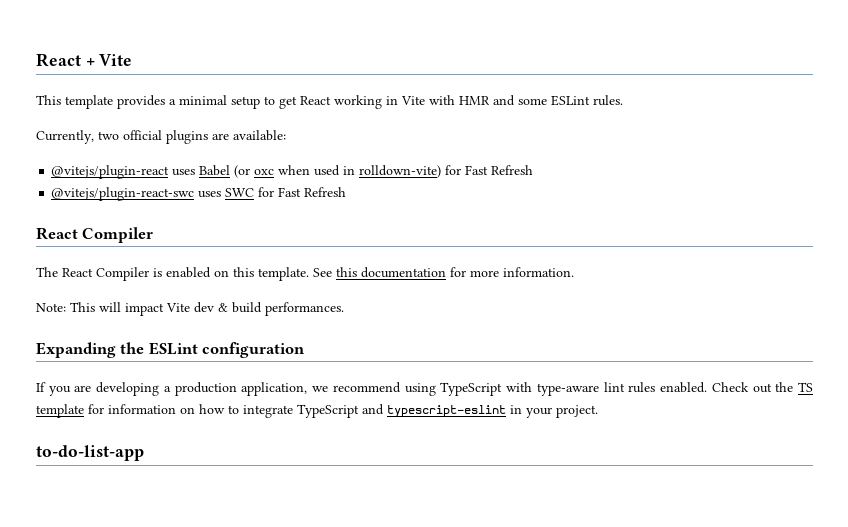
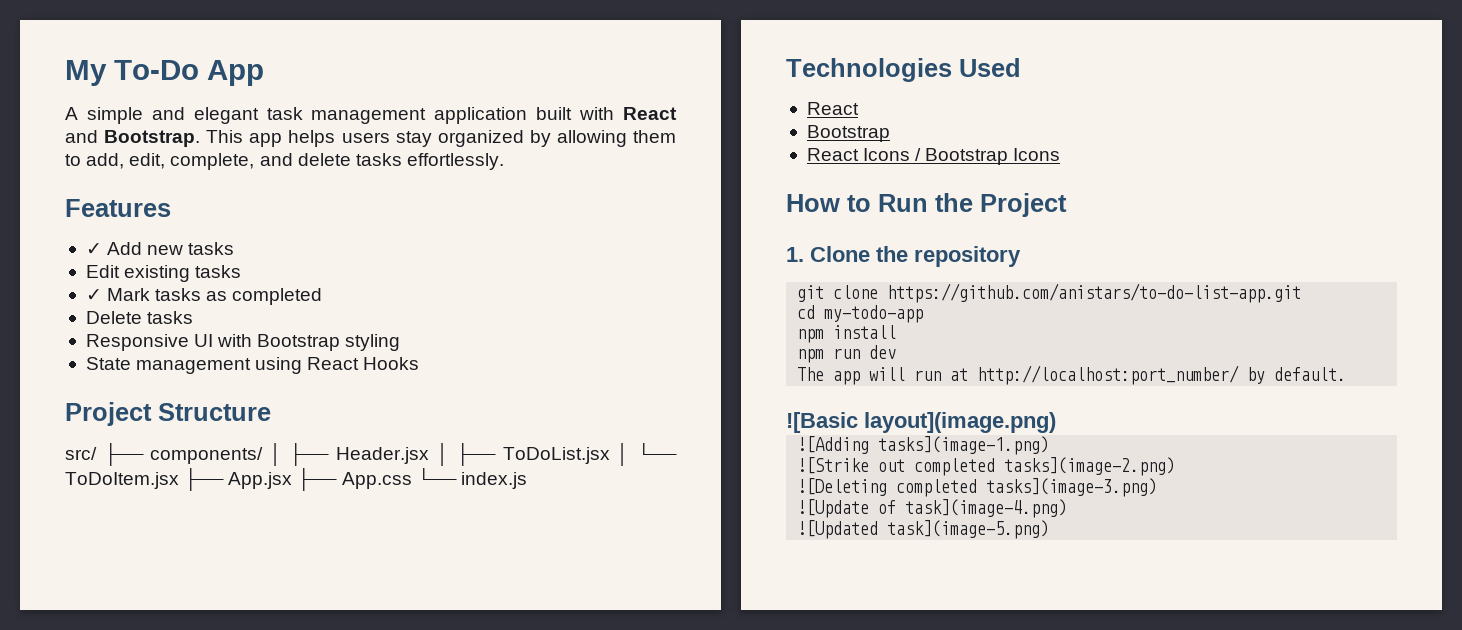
- React + Vite
- This template provides a minimal setup to get React working in Vite with HMR and some ESLint rules.
- Currently, two official plugins are available:
- @vitejs/plugin-react uses Babel (or oxc when used in rolldown-vite) for Fast Refresh
- @vitejs/plugin-react-swc uses SWC for Fast Refresh
- React Compiler
- The React Compiler is enabled on this template. See this documentation for more information.
- Note: This will impact Vite dev & build performances.
- Expanding the ESLint configuration
- If you are developing a production application, we recommend using TypeScript with type-aware lint rules enabled. Check out the TS template for information on how to integrate TypeScript and typescript-eslint in your project.
- to-do-list-app
+ My To-Do App
+ A simple and elegant task management application built with React and Bootstrap. This app helps users stay organized by allowing them to add, edit, complete, and delete tasks effortlessly.
+ Features
+ ✓ Add new tasks
+ Edit existing tasks
+ ✓ Mark tasks as completed
+ Delete tasks
+ Responsive UI with Bootstrap styling
+ State management using React Hooks
+ Project Structure
+ src/ ├── components/ │ ├── Header.jsx │ ├── ToDoList.jsx │ └── ToDoItem.jsx ├── App.jsx ├── App.css └── index.js
+ Technologies Used
+ React
+ Bootstrap
+ React Icons / Bootstrap Icons
+ How to Run the Project
+ 1. Clone the repository
+ git clone https://github.com/anistars/to-do-list-app.git
+ cd my-todo-app
+ npm install
+ npm run dev
+ The app will run at http://localhost:port_number/ by default.
+ ![Basic layout](image.png)
+ ![Adding tasks](image-1.png)
+ ![Strike out completed tasks](image-2.png)
+ ![Deleting completed tasks](image-3.png)
+ ![Update of task](image-4.png)
+ ![Updated task](image-5.png)

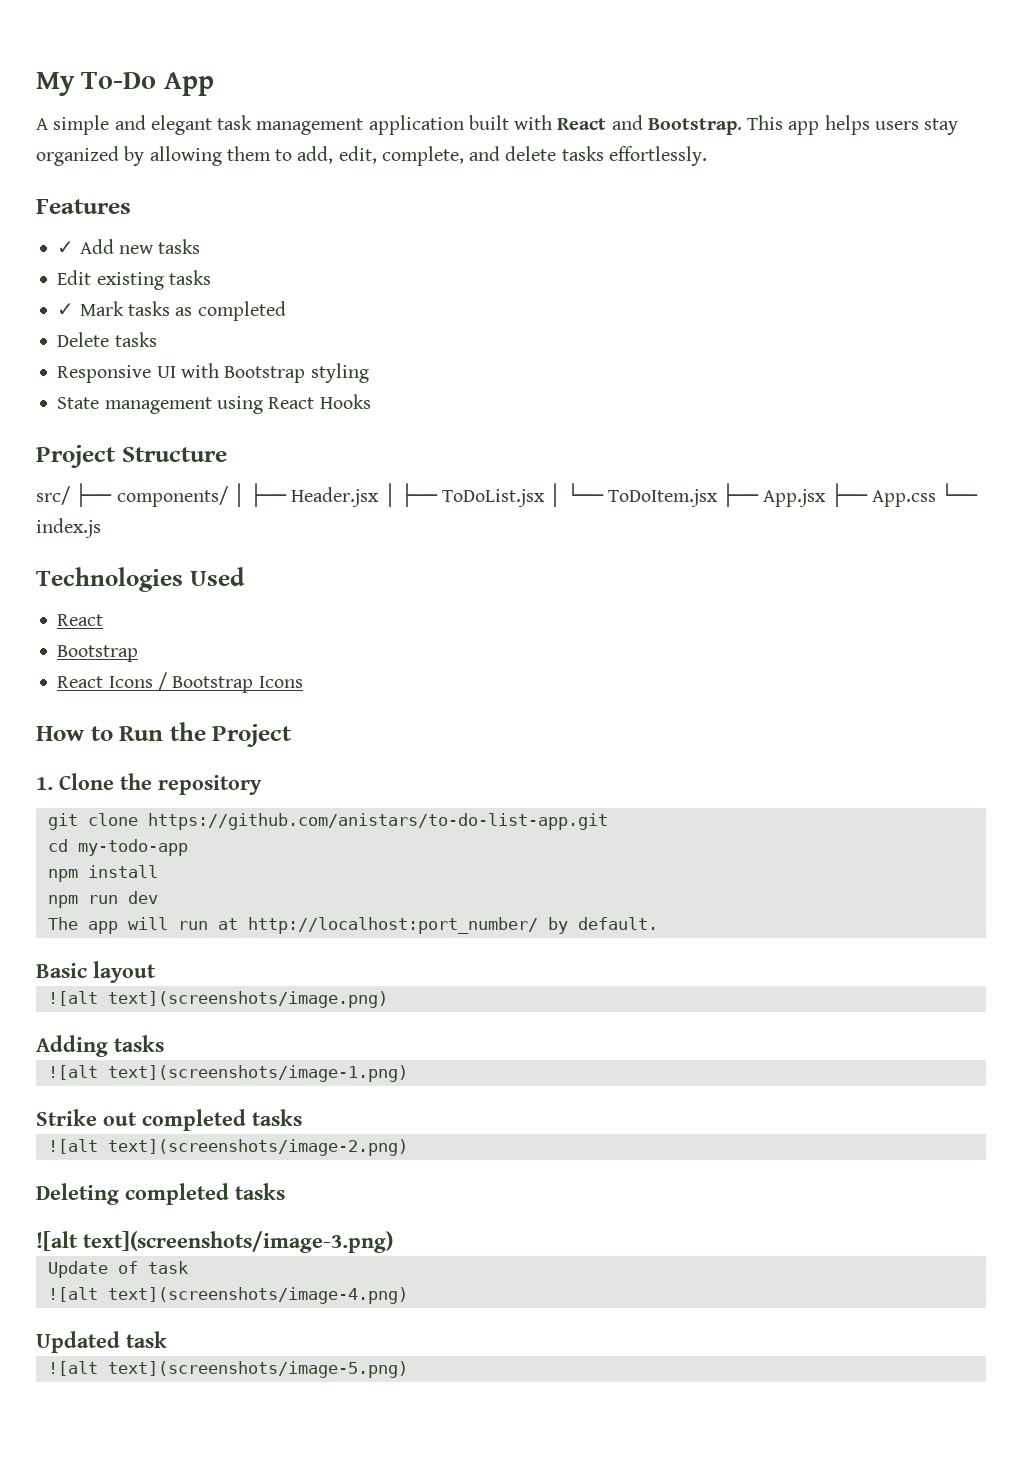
- ![Basic layout](image.png)
- ![Adding tasks](image-1.png)
- ![Strike out completed tasks](image-2.png)
- ![Deleting completed tasks](image-3.png)
- ![Update of task](image-4.png)
- ![Updated task](image-5.png)
+ Basic layout
+ ![alt text](screenshots/image.png)
+ Adding tasks
+ ![alt text](screenshots/image-1.png)
+ Strike out completed tasks
+ ![alt text](screenshots/image-2.png)
+ Deleting completed tasks
+ ![alt text](screenshots/image-3.png)
+ Update of task
+ ![alt text](screenshots/image-4.png)
+ Updated task
+ ![alt text](screenshots/image-5.png)

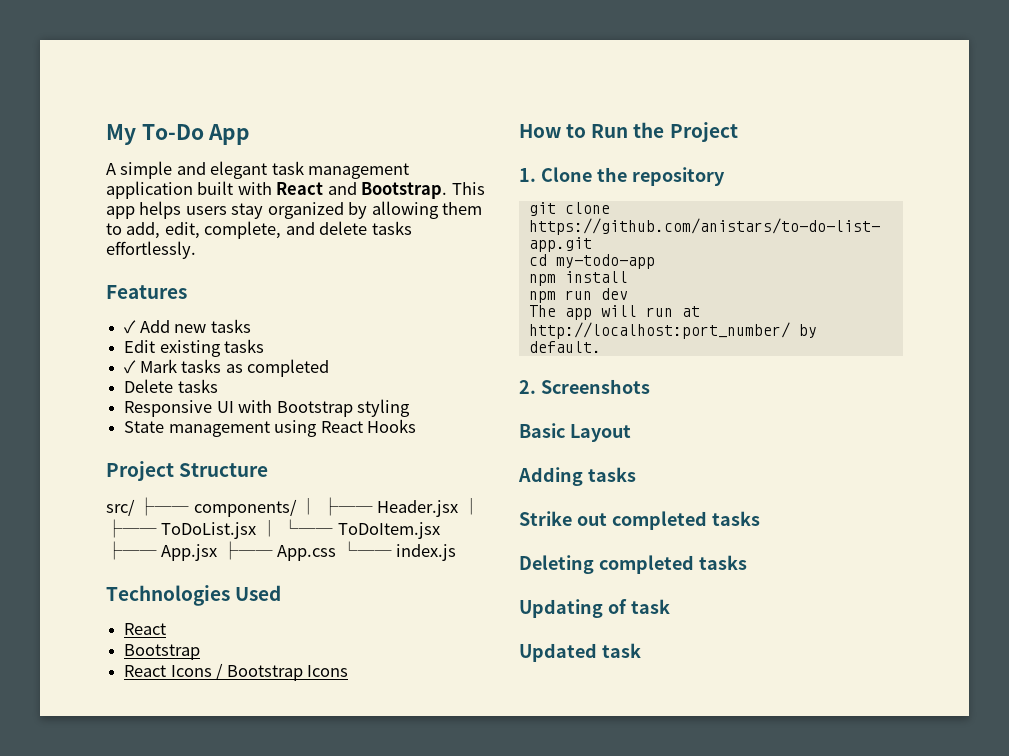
+ 2. Screenshots
- Basic layout
- ![alt text](screenshots/image.png)
+ Basic Layout
- ![alt text](screenshots/image-1.png)
- ![alt text](screenshots/image-2.png)
- ![alt text](screenshots/image-3.png)
- Update of task
+ Updating of task
- ![alt text](screenshots/image-4.png)
- ![alt text](screenshots/image-5.png)

